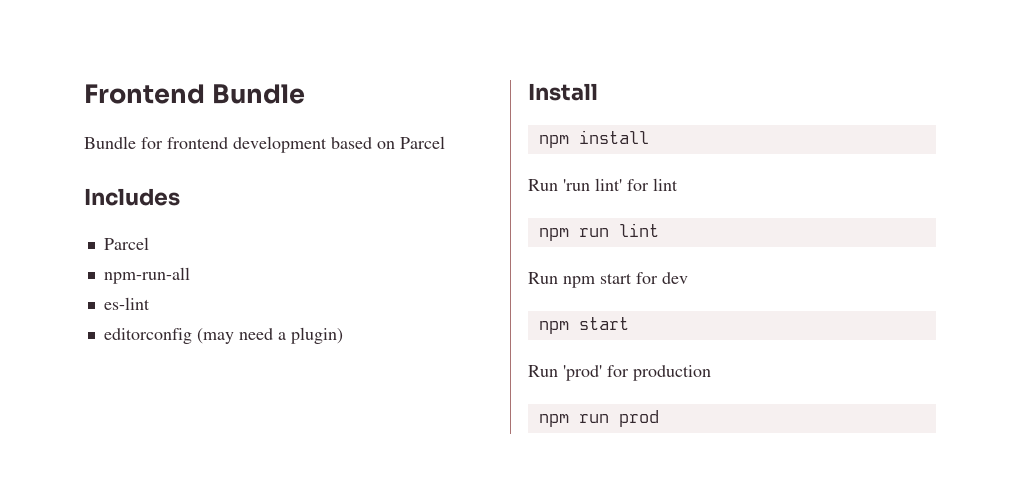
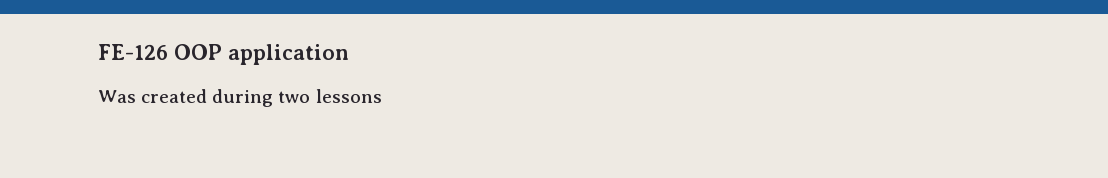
- Frontend Bundle
- Bundle for frontend development based on Parcel
- Includes
- Parcel
- npm-run-all
- es-lint
- editorconfig (may need a plugin)
- Install
- npm install
- Run 'run lint' for lint
- npm run lint
- Run npm start for dev
- npm start
- Run 'prod' for production
- npm run prod
+ FE-126 OOP application
+ Was created during two lessons

